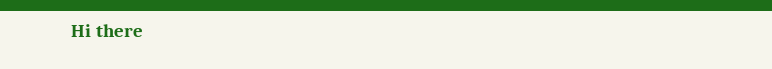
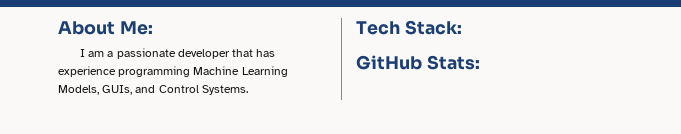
- Hi there
+ About Me:
+ I am a passionate developer that has experience programming Machine Learning Models, GUIs, and Control Systems.
+ Tech Stack:
+ GitHub Stats:

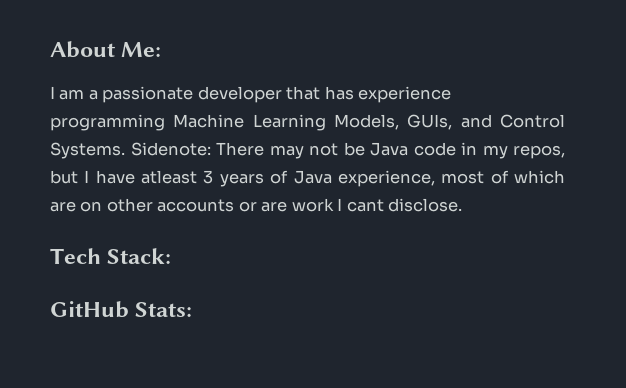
+ Sidenote: There may not be Java code in my repos, but I have atleast 3 years of Java experience, most of which are on other accounts or are work I cant disclose.

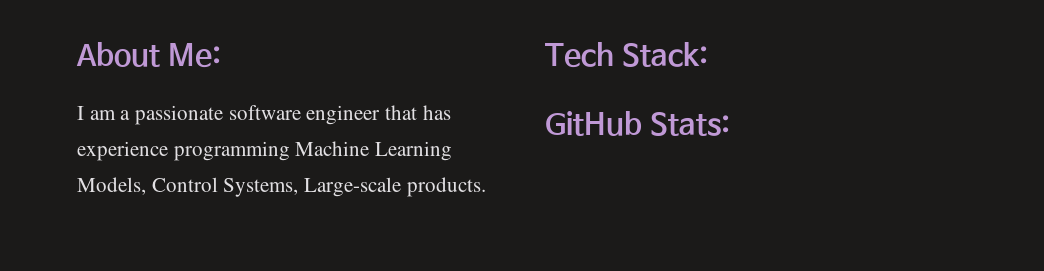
- I am a passionate developer that has experience programming Machine Learning Models, GUIs, and Control Systems. Sidenote: There may not be Java code in my repos, but I have atleast 3 years of Java experience, most of which are on other accounts or are work I cant disclose.
+ I am a passionate software engineer that has experience programming Machine Learning Models, Control Systems, Large-scale products.

